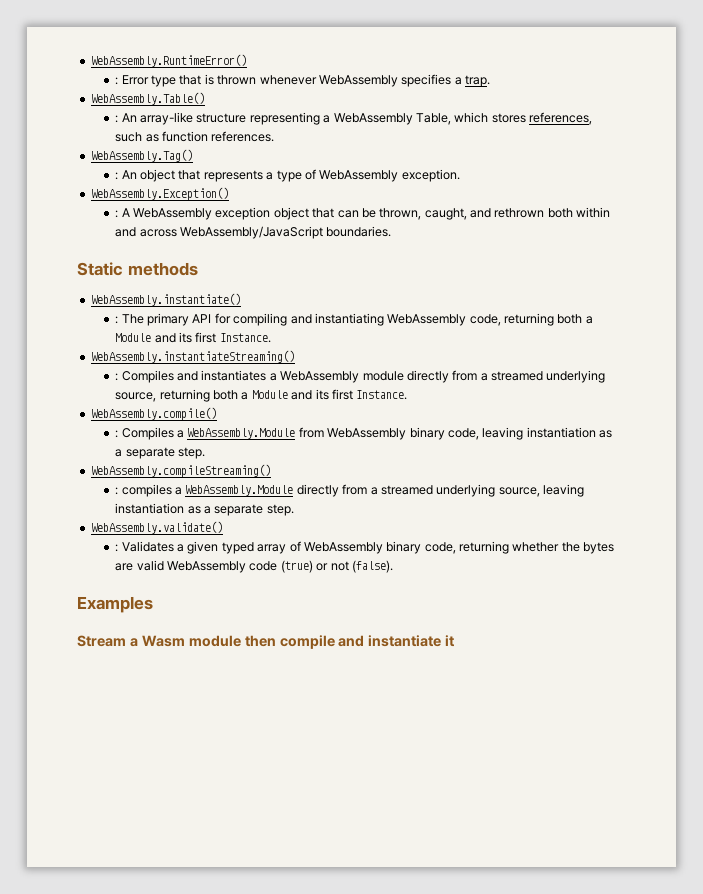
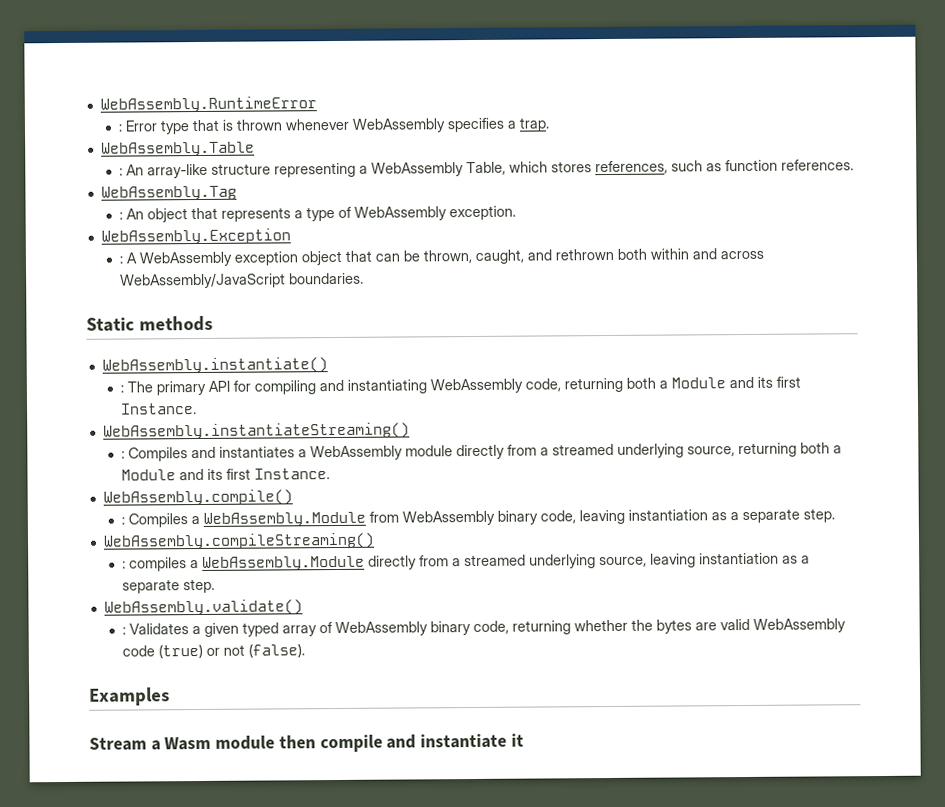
- WebAssembly.RuntimeError()
+ WebAssembly.RuntimeError
- WebAssembly.Table()
+ WebAssembly.Table
- WebAssembly.Tag()
+ WebAssembly.Tag
- WebAssembly.Exception()
+ WebAssembly.Exception

